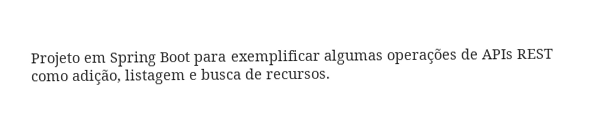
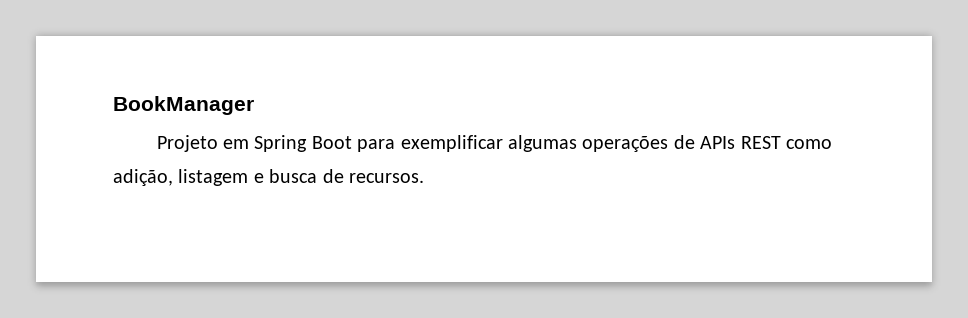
+ BookManager

